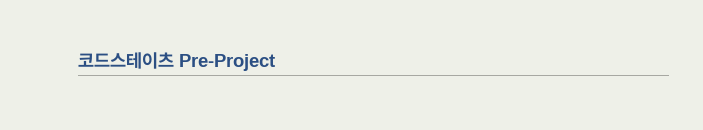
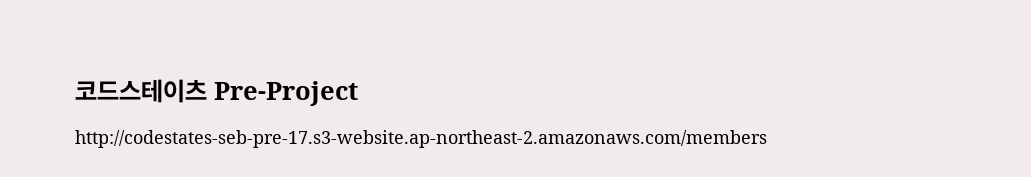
+ http://codestates-seb-pre-17.s3-website.ap-northeast-2.amazonaws.com/members

